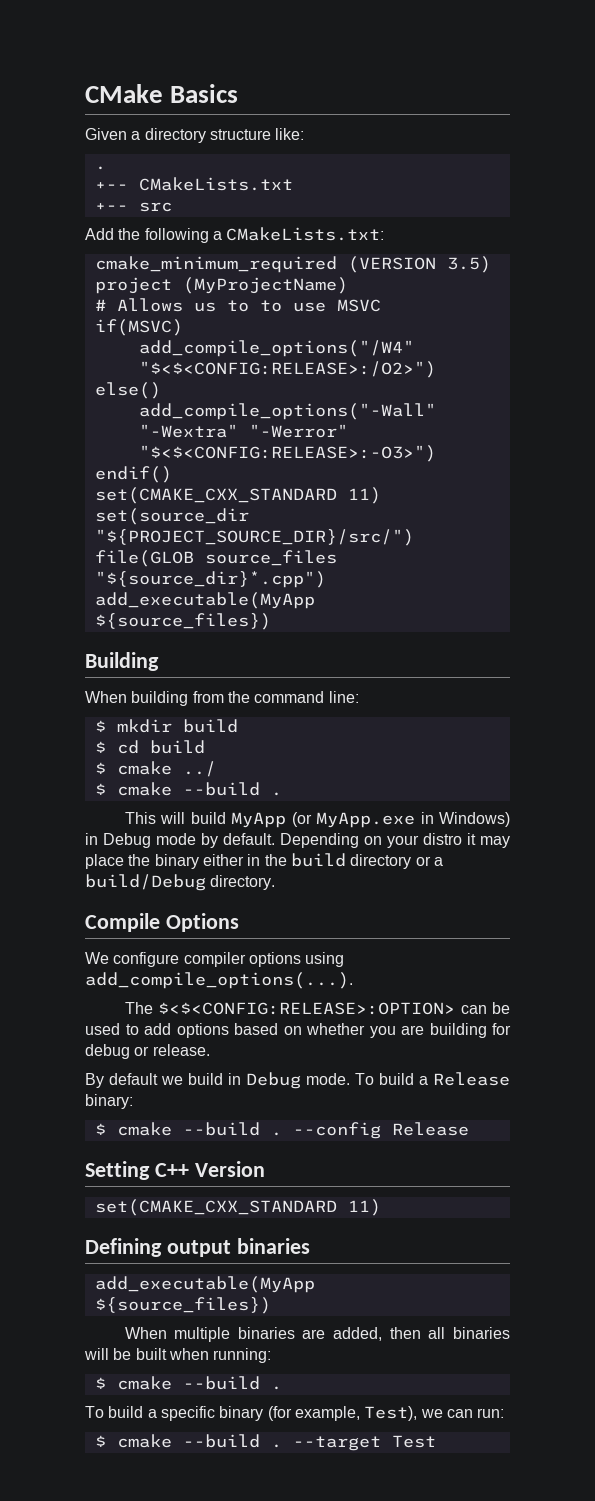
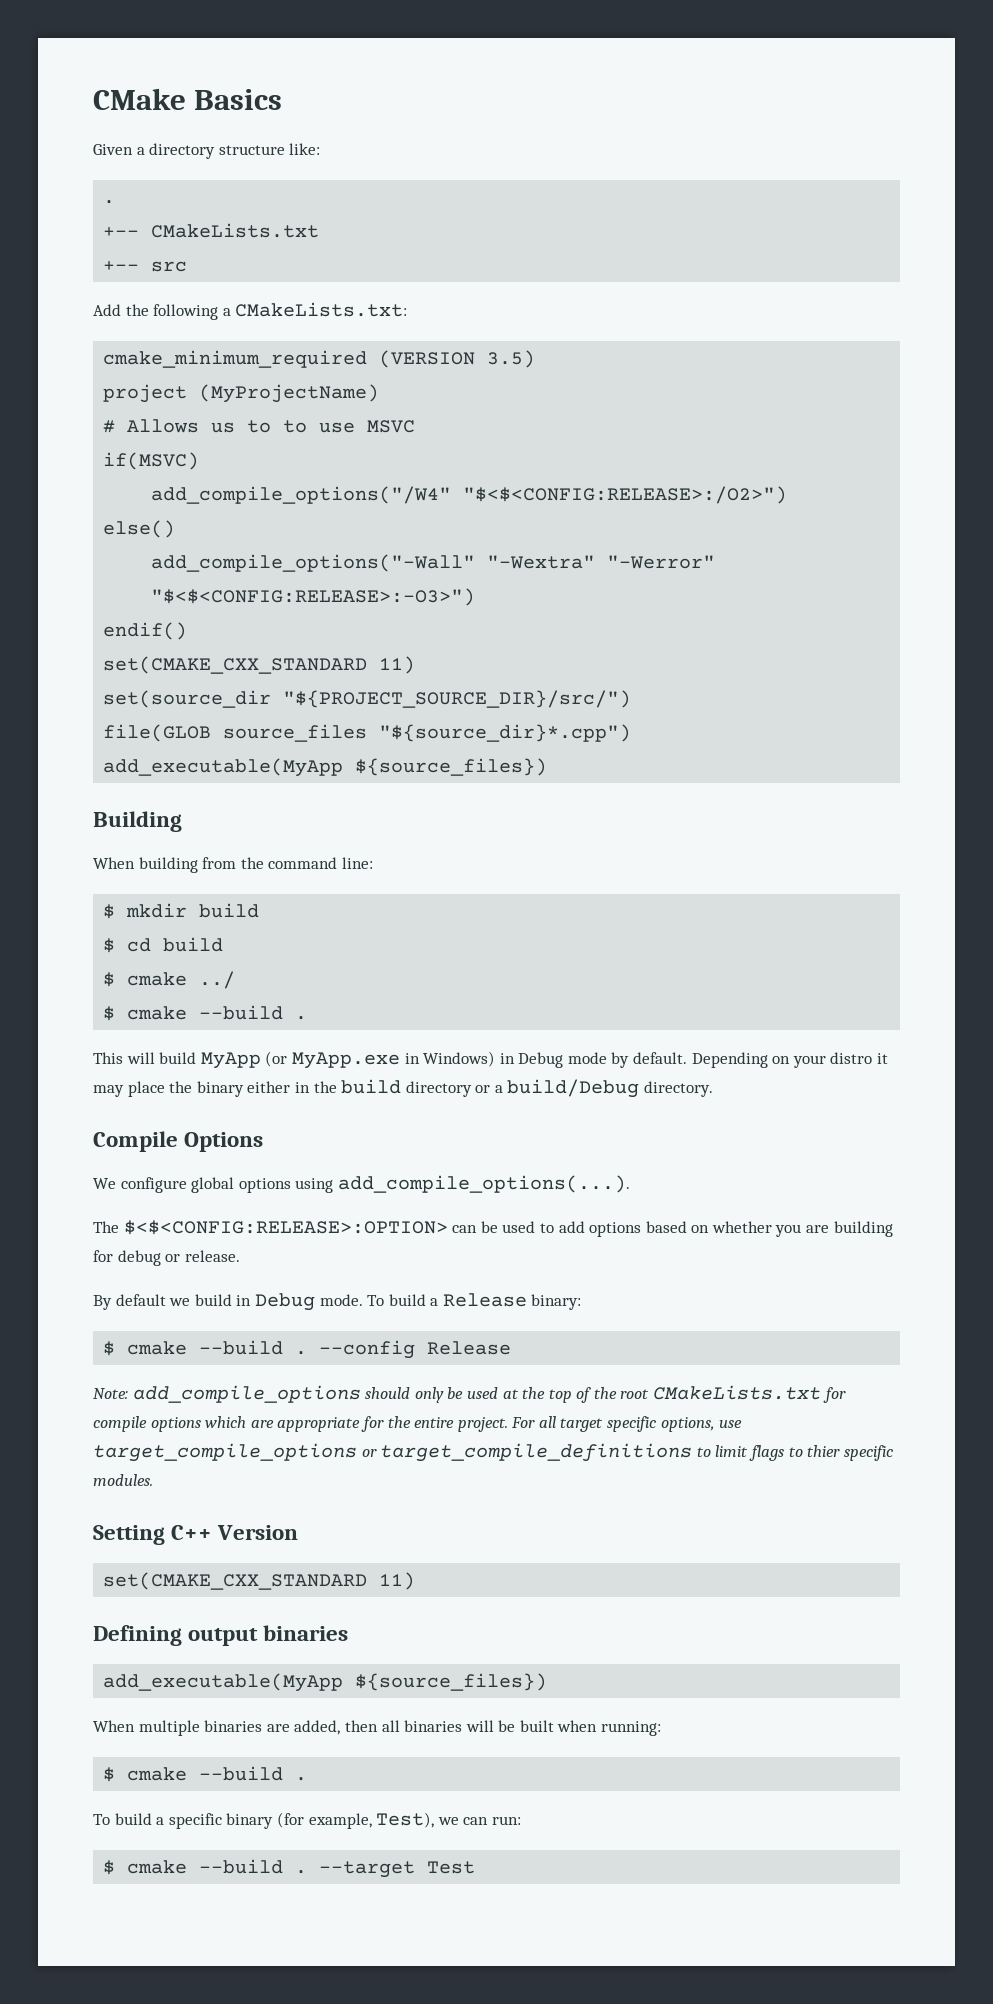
- We configure compiler options using add_compile_options(...).
+ We configure global options using add_compile_options(...).
+ Note: add_compile_options should only be used at the top of the root CMakeLists.txt for compile options which are appropriate for the entire project. For all target specific options, use target_compile_options or target_compile_definitions to limit flags to thier specific modules.

